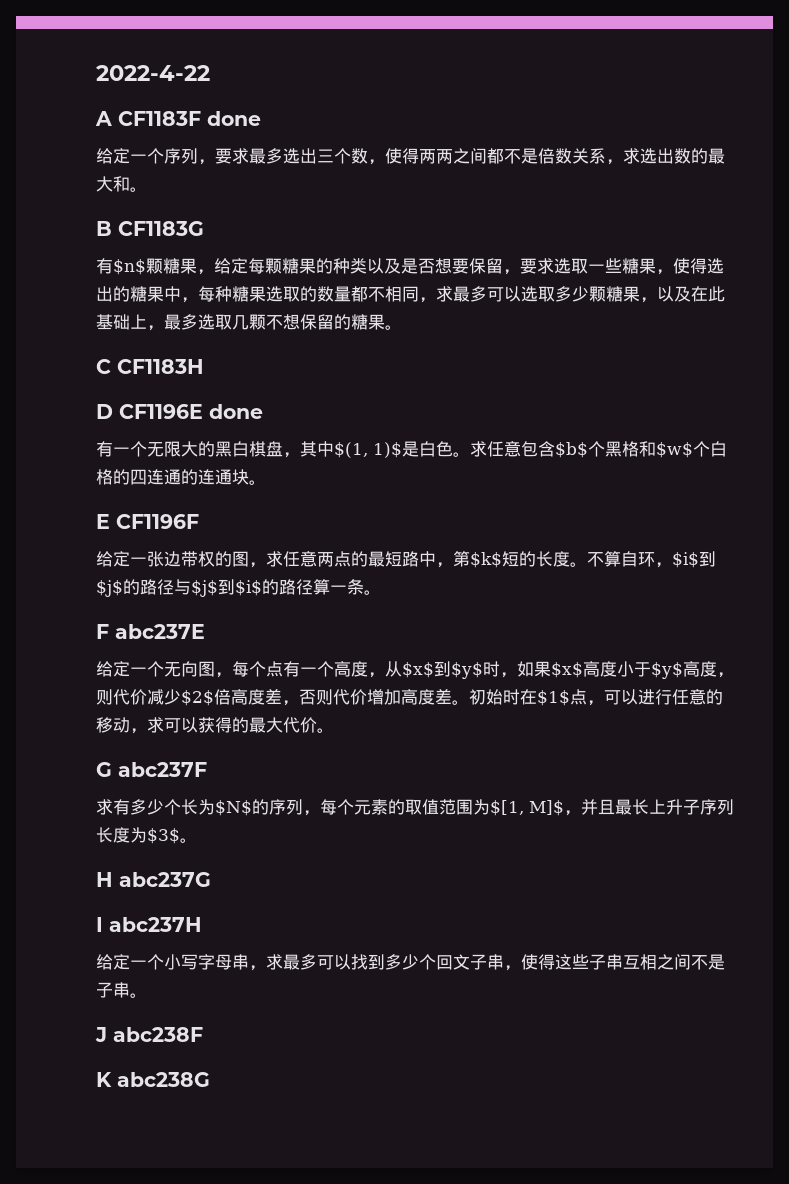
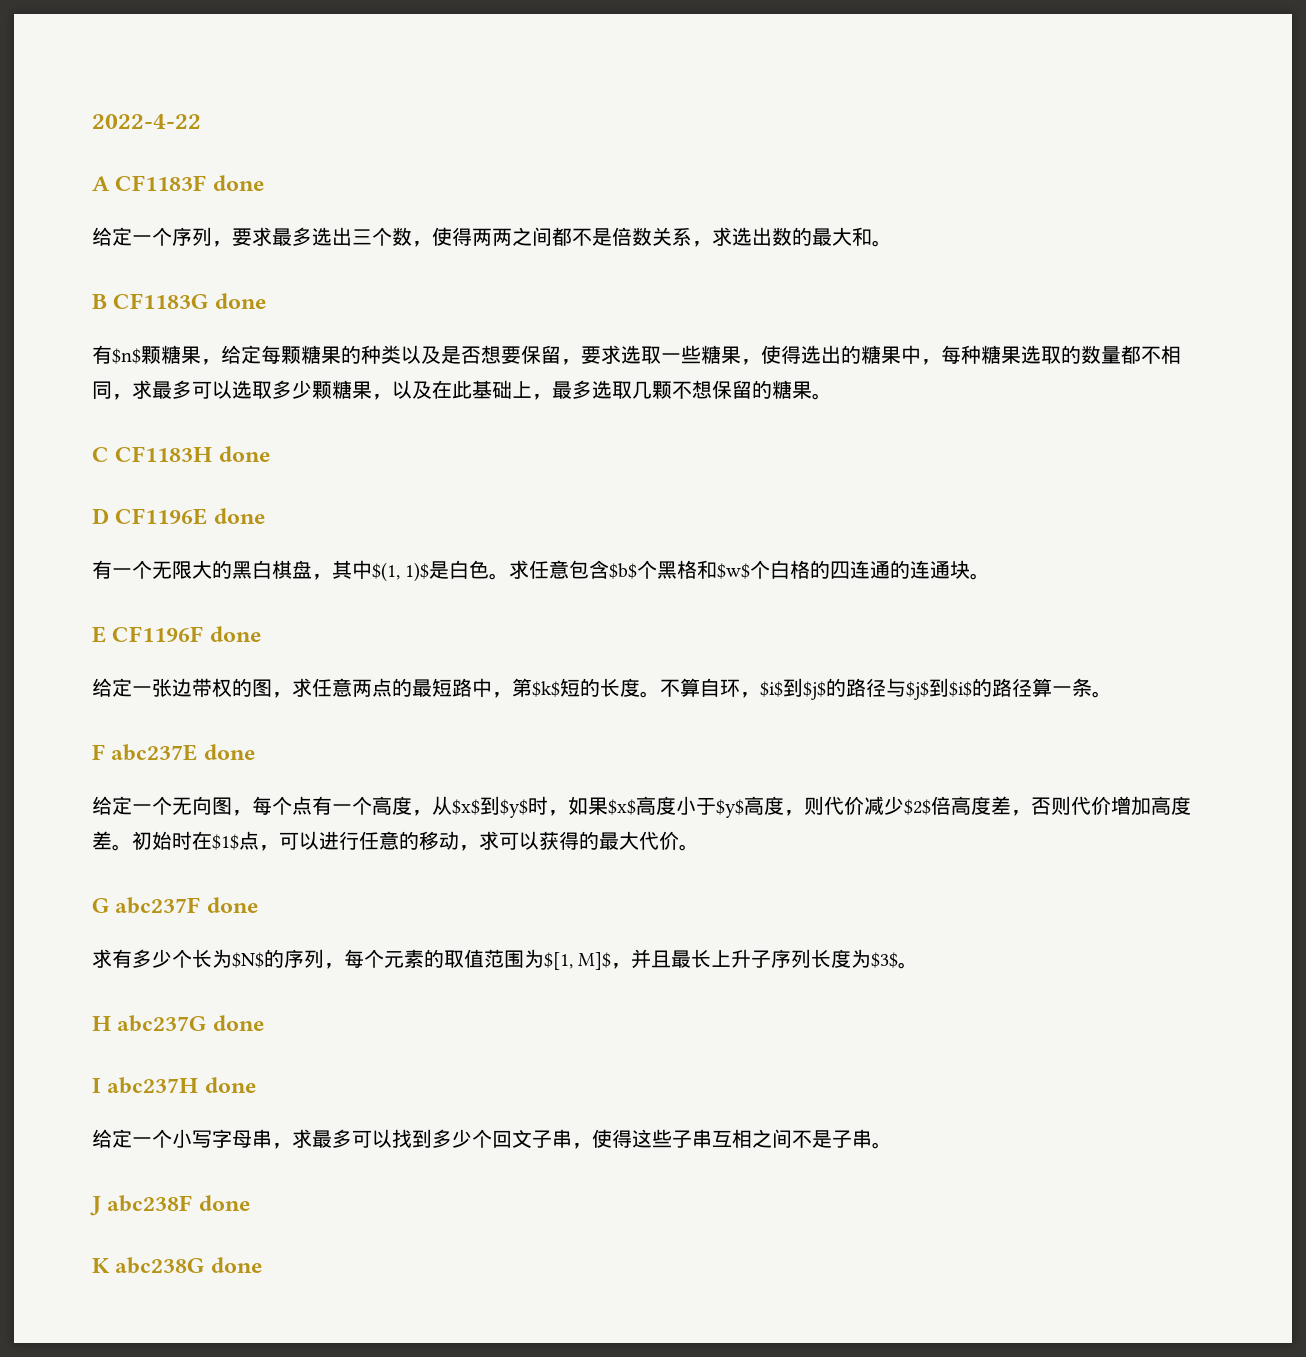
- B CF1183G
+ B CF1183G done
- C CF1183H
+ C CF1183H done
- E CF1196F
+ E CF1196F done
- F abc237E
+ F abc237E done
- G abc237F
+ G abc237F done
- H abc237G
+ H abc237G done
- I abc237H
+ I abc237H done
- J abc238F
+ J abc238F done
- K abc238G
+ K abc238G done

